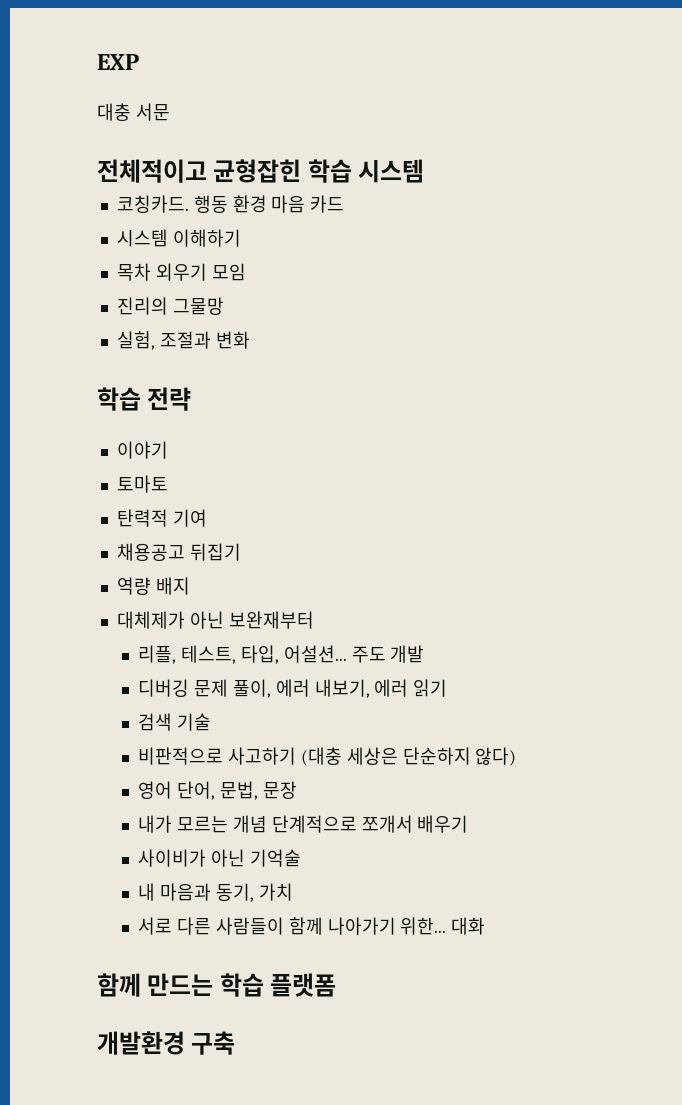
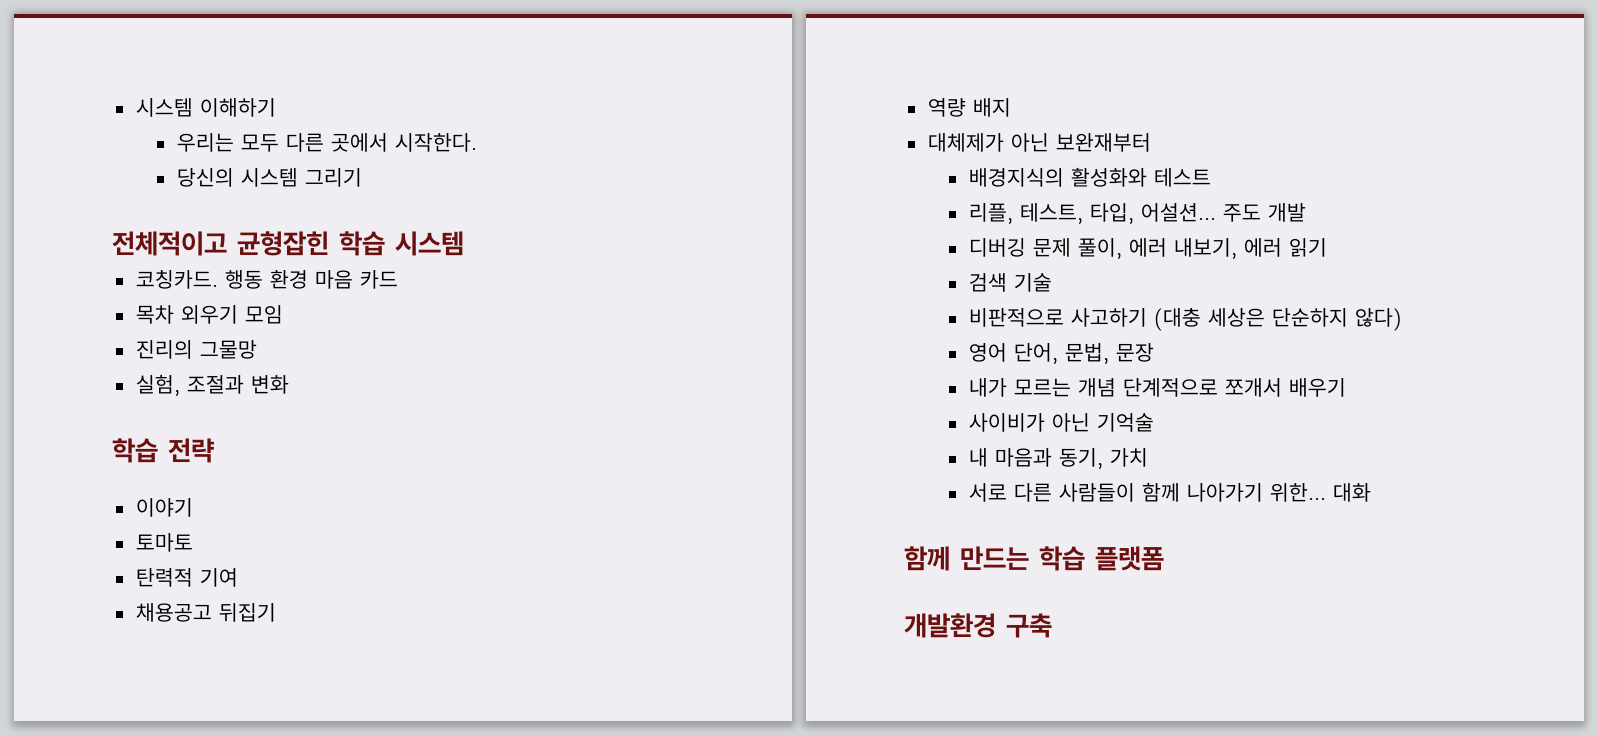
- EXP
- 대충 서문
+ 시스템 이해하기
+ 우리는 모두 다른 곳에서 시작한다.
+ 당신의 시스템 그리기
- 시스템 이해하기
+ 배경지식의 활성화와 테스트

